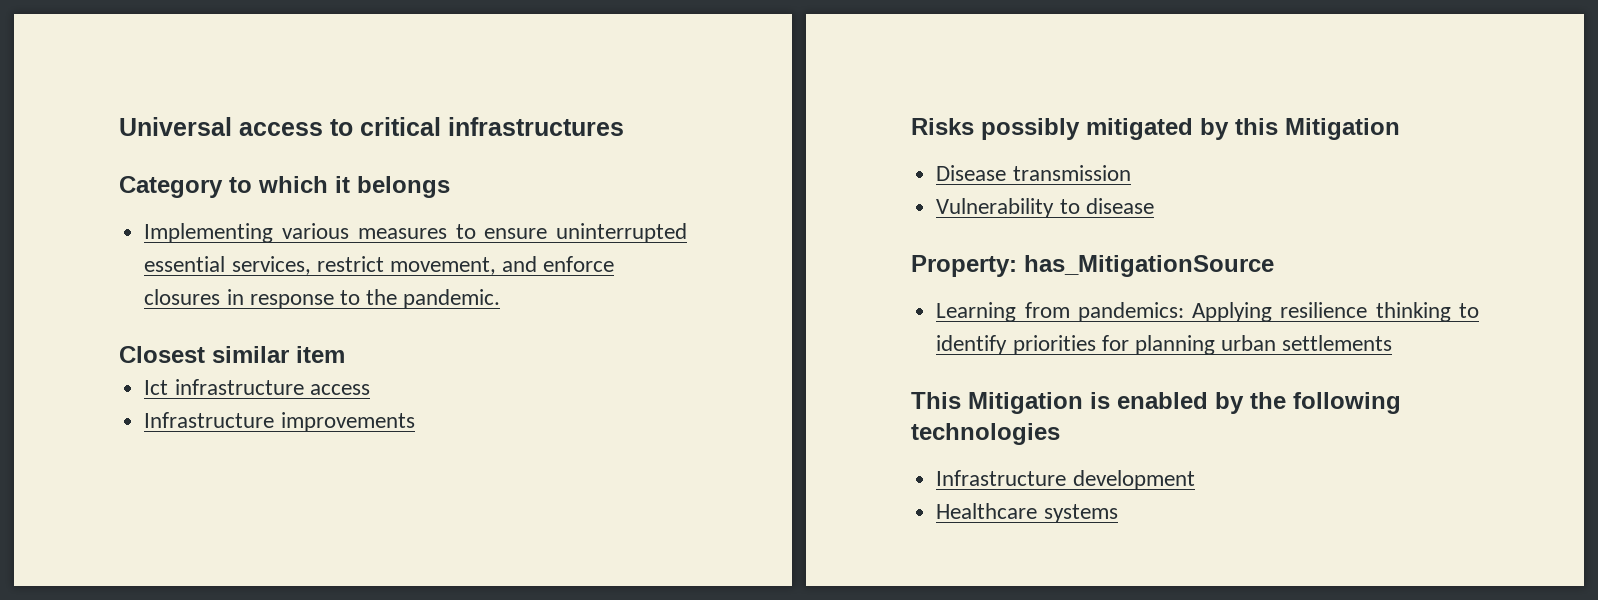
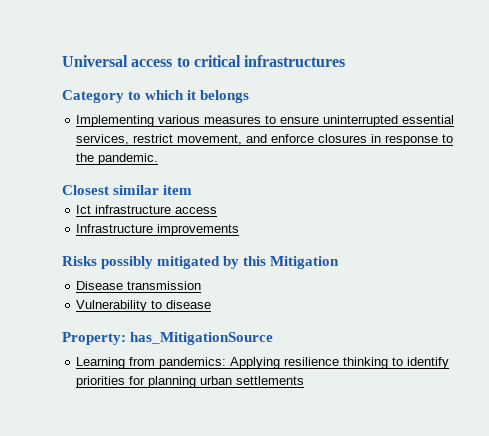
- This Mitigation is enabled by the following technologies
- Infrastructure development
- Healthcare systems

